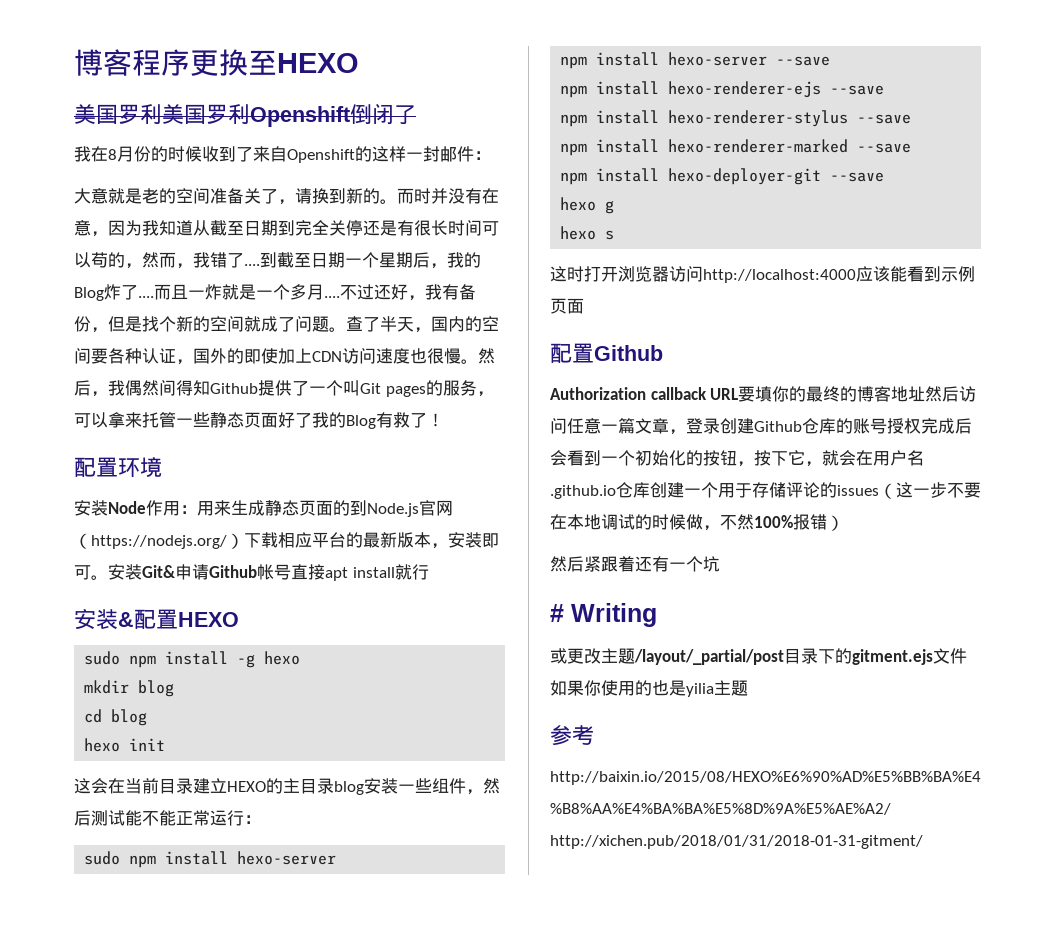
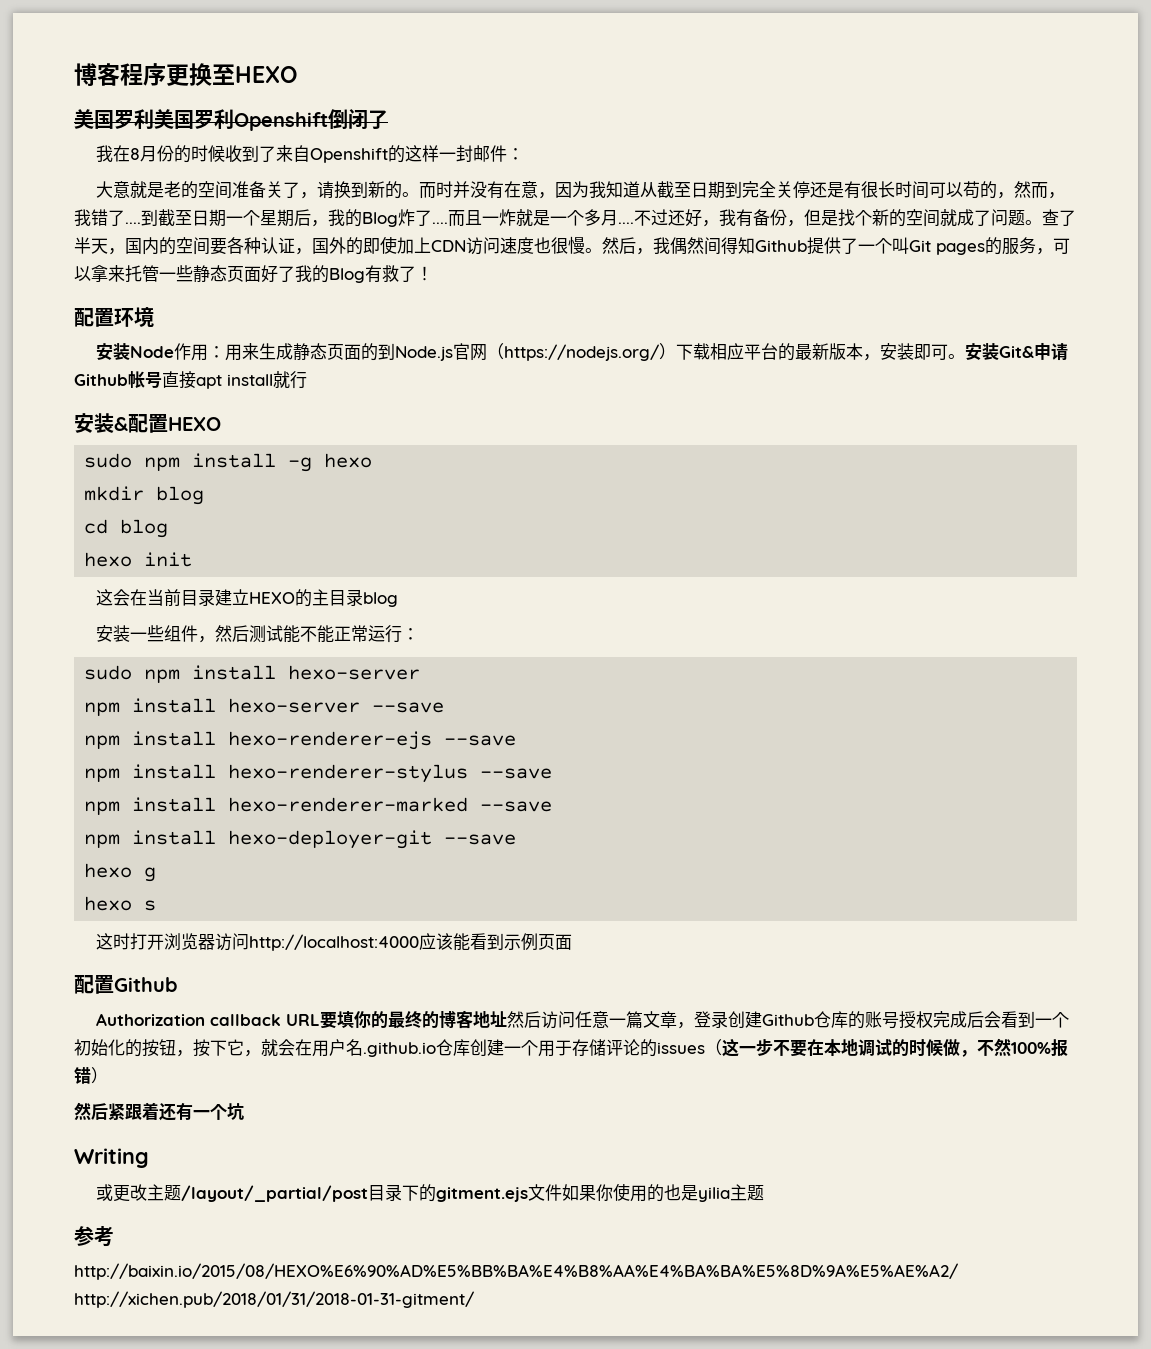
- 这会在当前目录建立HEXO的主目录blog安装一些组件，然后测试能不能正常运行：
+ 这会在当前目录建立HEXO的主目录blog
+ 安装一些组件，然后测试能不能正常运行：
- # Writing
+ Writing

